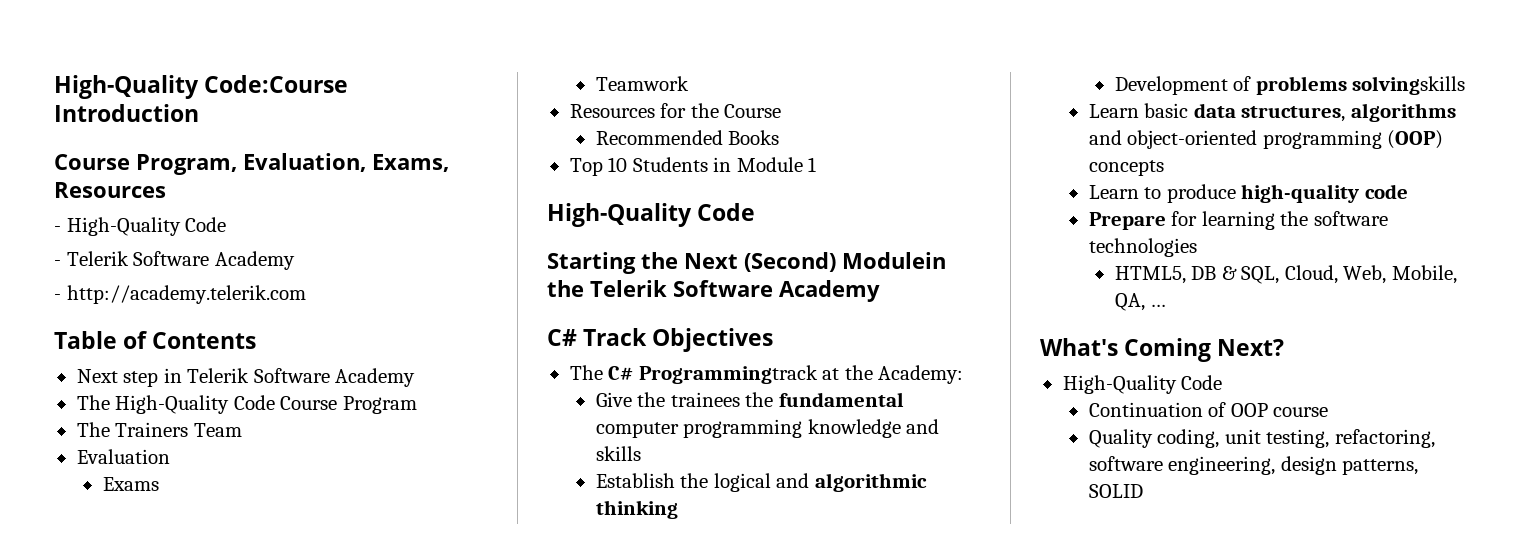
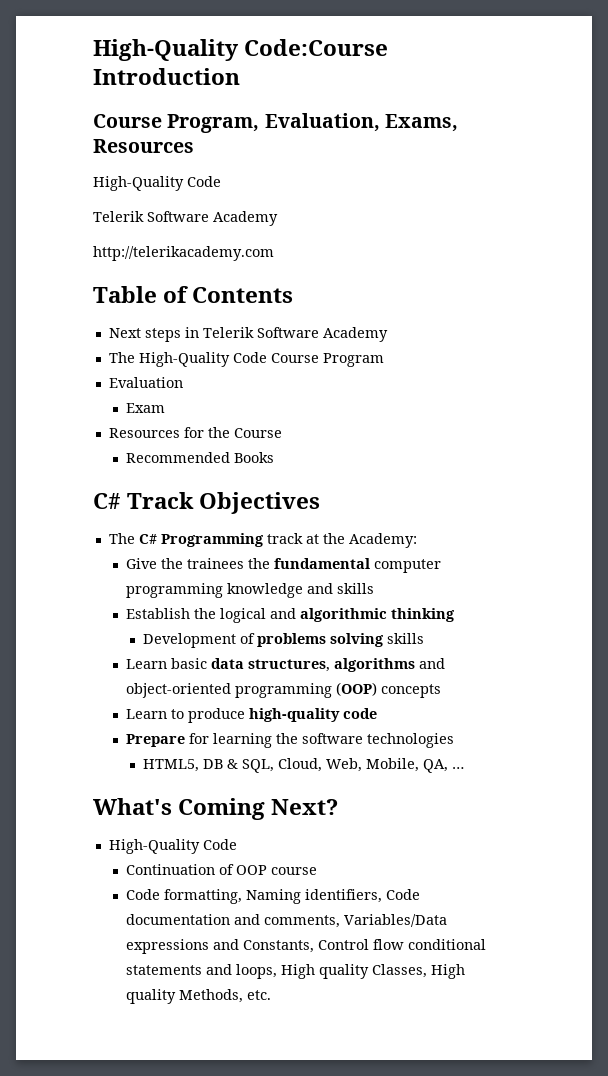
  Course Program, Evaluation, Exams, Resources
- - High-Quality Code
- - Telerik Software Academy
- - http://academy.telerik.com
+ High-Quality Code
+ Telerik Software Academy
+ http://telerikacademy.com
- Next step in Telerik Software Academy
+ Next steps in Telerik Software Academy
- The Trainers Team
- Exams
- Teamwork
+ Exam
- Top 10 Students in Module 1
- High-Quality Code
- Starting the Next (Second) Modulein the Telerik Software Academy
- The C# Programmingtrack at the Academy:
+ The C# Programming track at the Academy:
- Development of problems solvingskills
+ Development of problems solving skills
- Quality coding, unit testing, refactoring, software engineering, design patterns, SOLID
+ Code formatting, Naming identifiers, Code documentation and comments, Variables/Data expressions and Constants, Control flow conditional statements and loops, High quality Classes, High quality Methods, etc.

